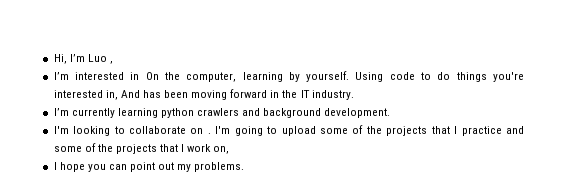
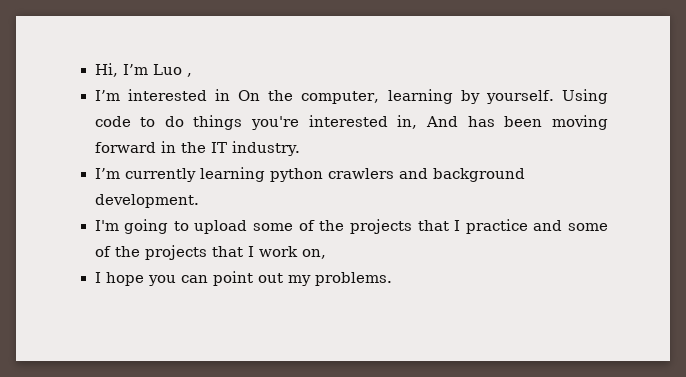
- I'm looking to collaborate on . I'm going to upload some of the projects that I practice and some of the projects that I work on,
+ I'm going to upload some of the projects that I practice and some of the projects that I work on,

